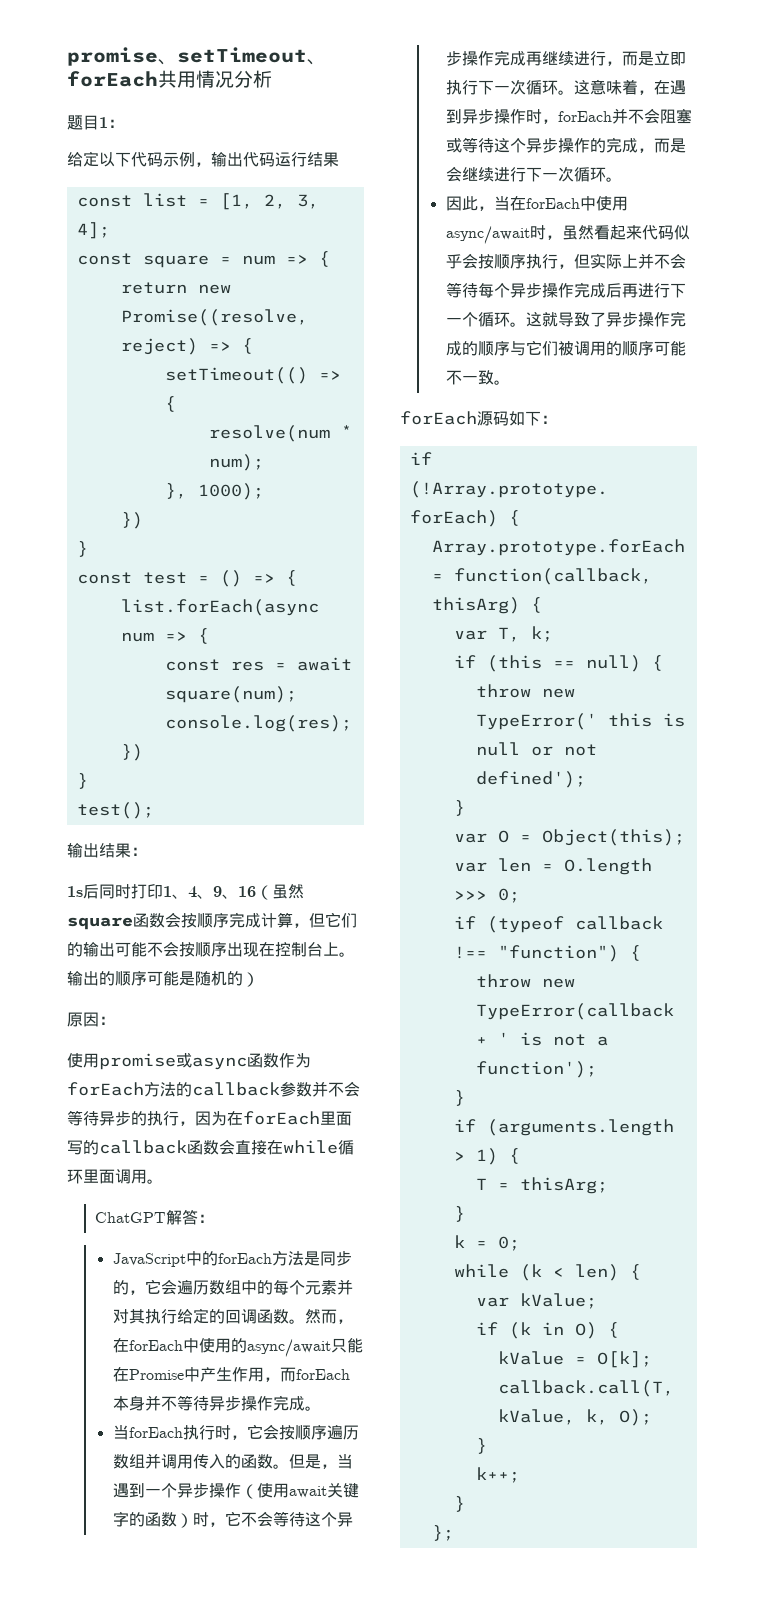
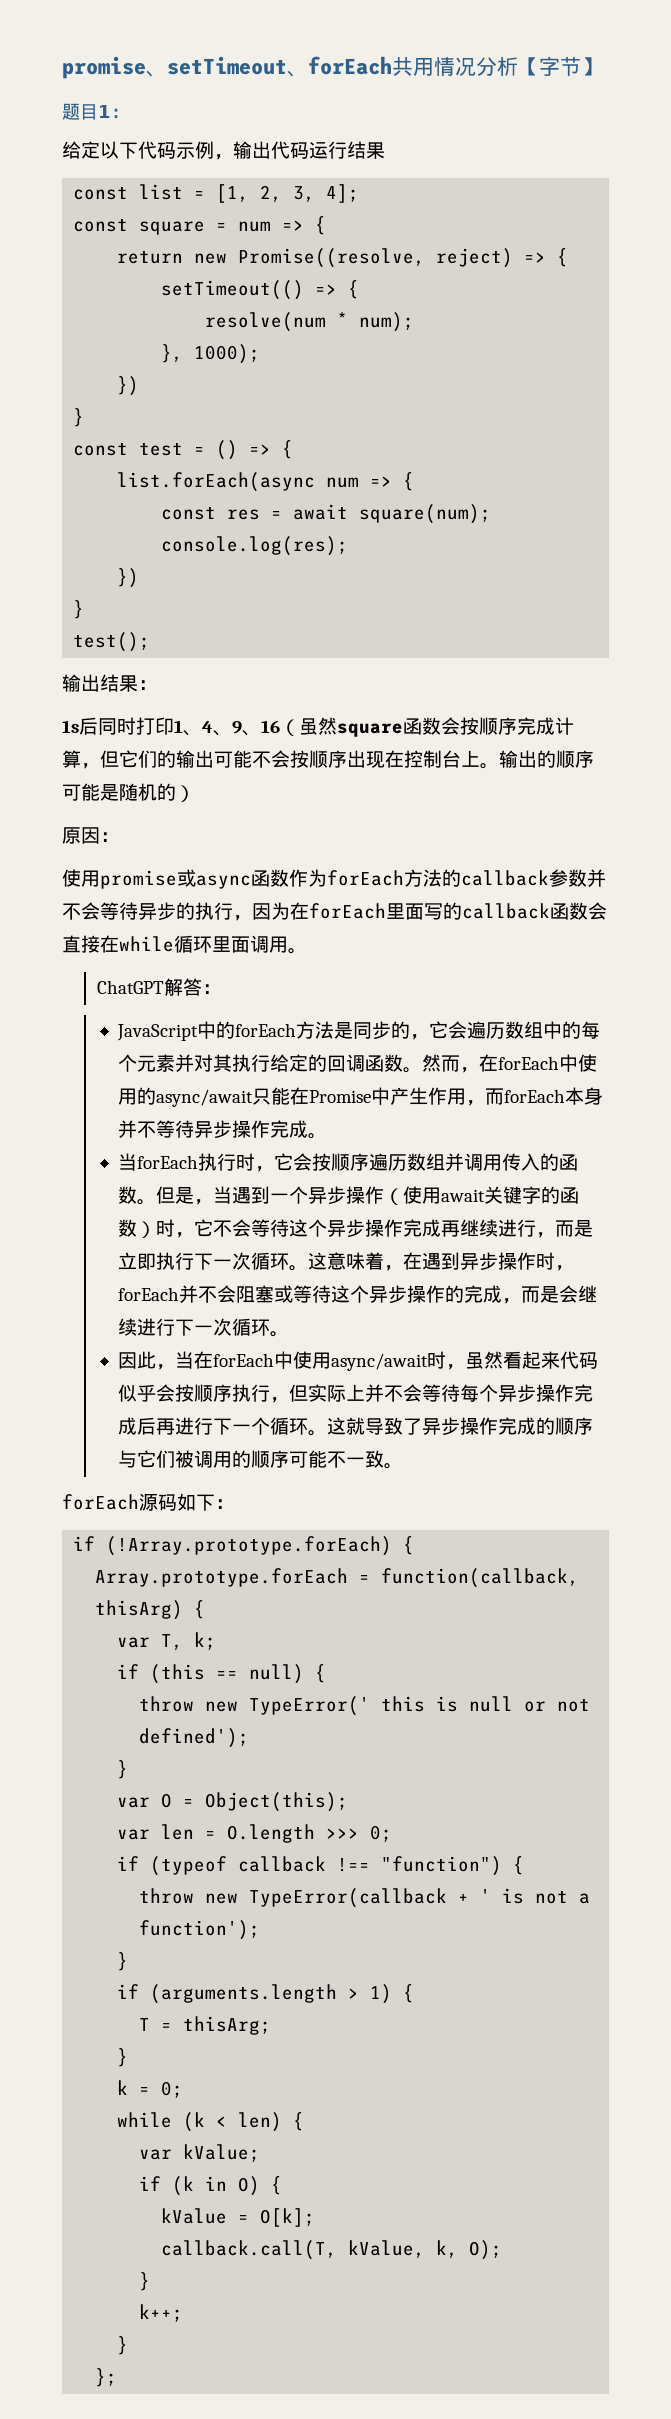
- promise、setTimeout、forEach共用情况分析
+ promise、setTimeout、forEach共用情况分析【字节】

